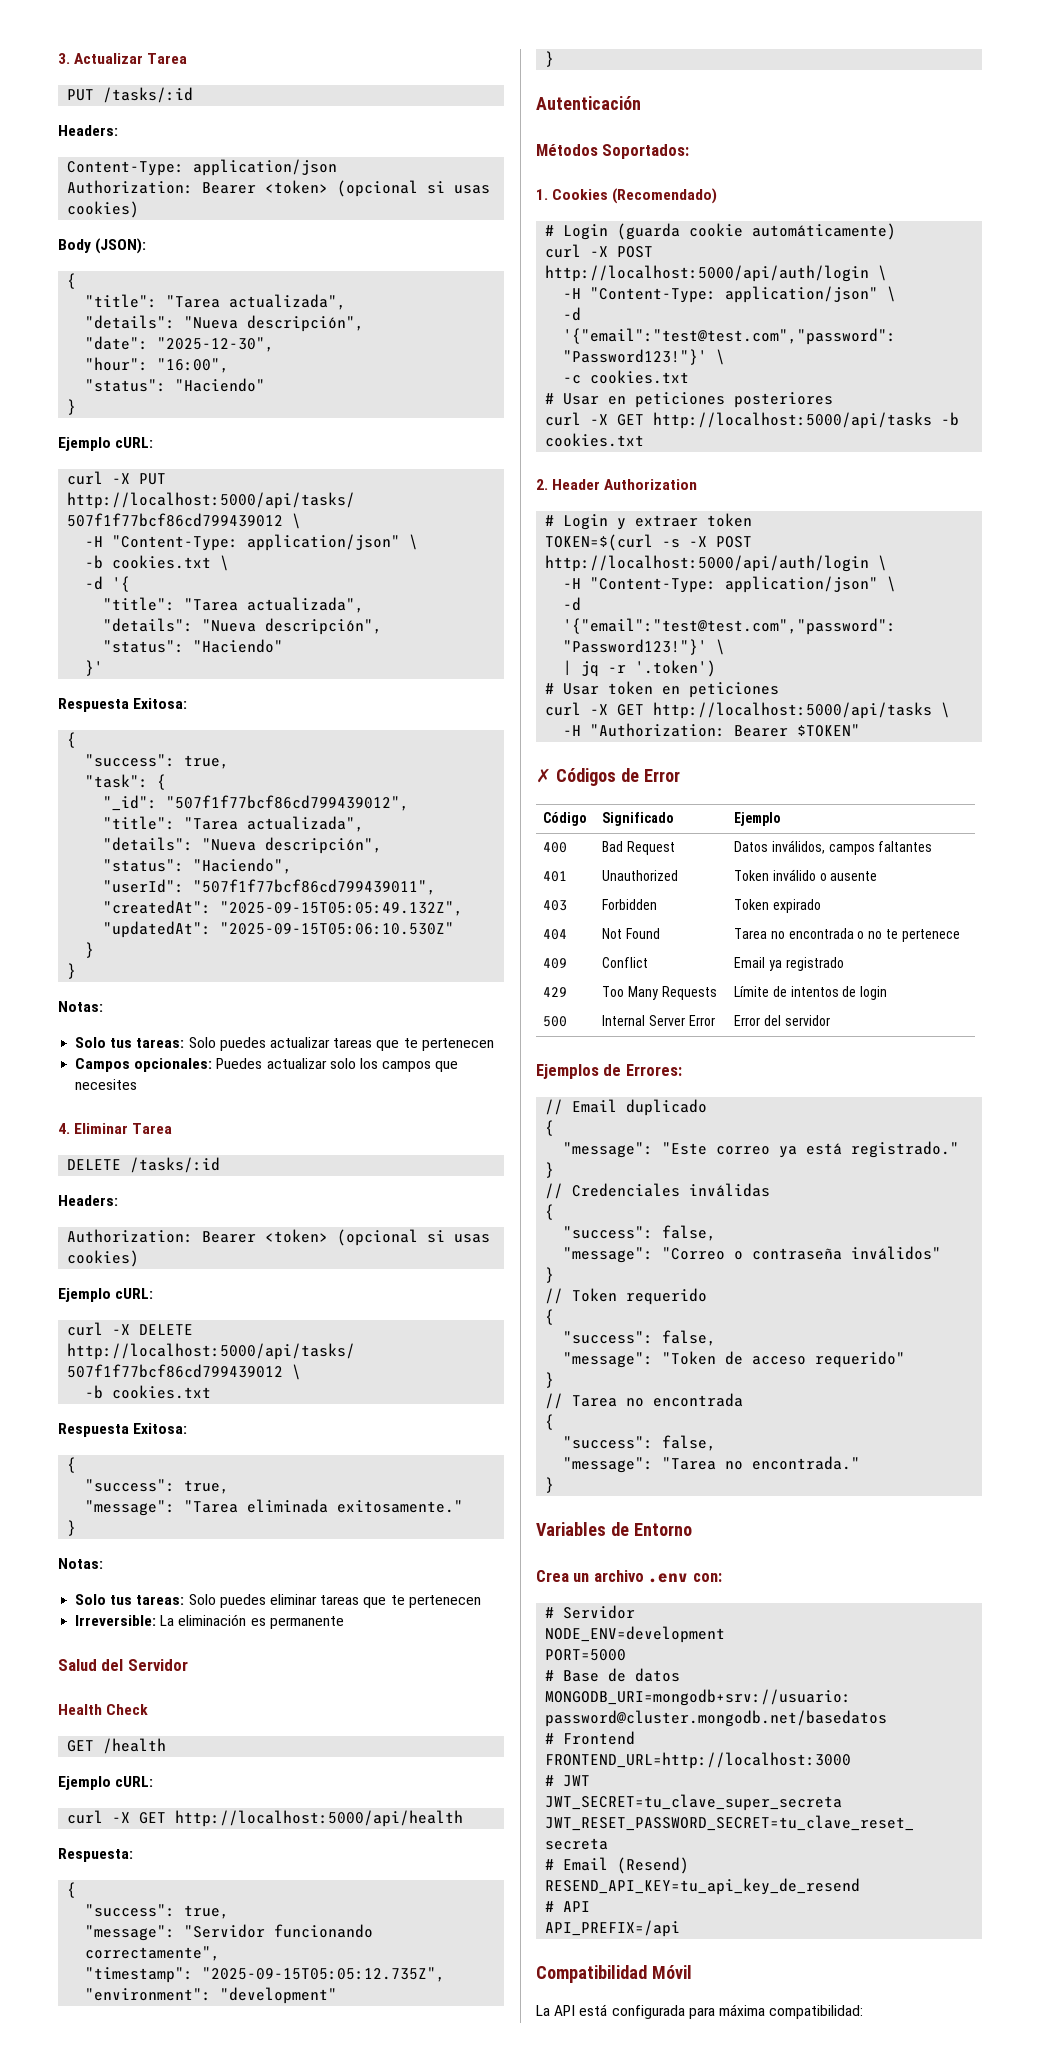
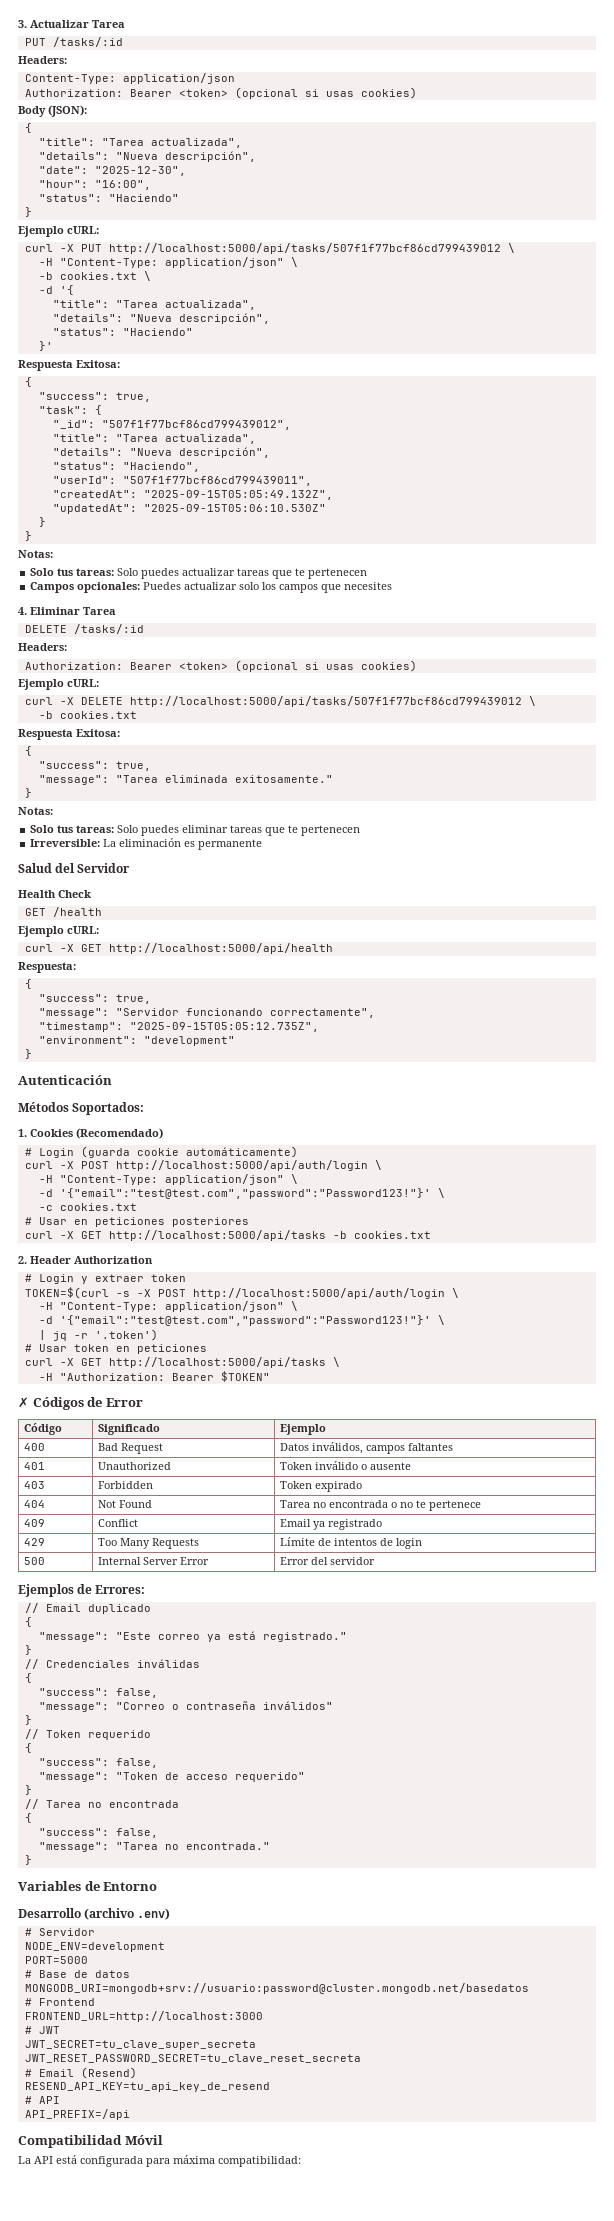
- Crea un archivo .env con:
+ Desarrollo (archivo .env)

